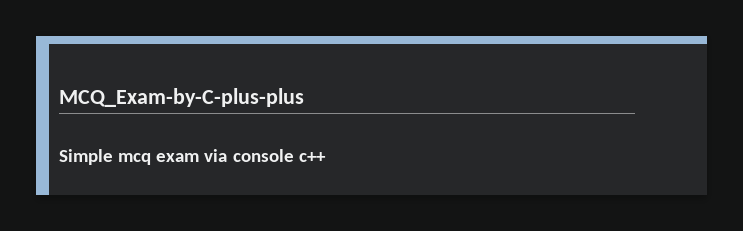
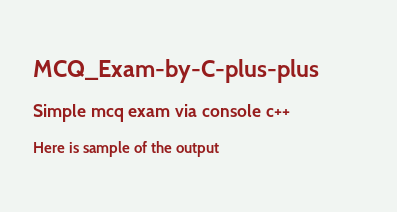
+ Here is sample of the output

